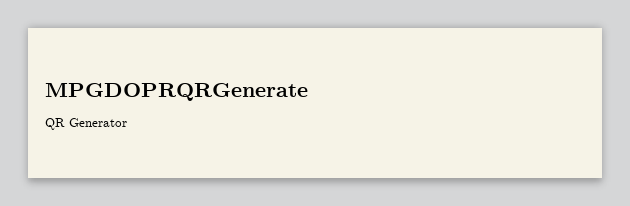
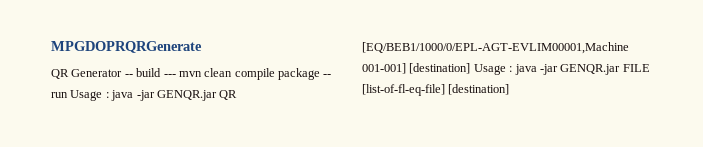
- QR Generator
+ QR Generator -- build --- mvn clean compile package -- run Usage : java -jar GENQR.jar QR [EQ/BEB1/1000/0/EPL-AGT-EVLIM00001,Machine 001-001] [destination] Usage : java -jar GENQR.jar FILE [list-of-fl-eq-file] [destination]

